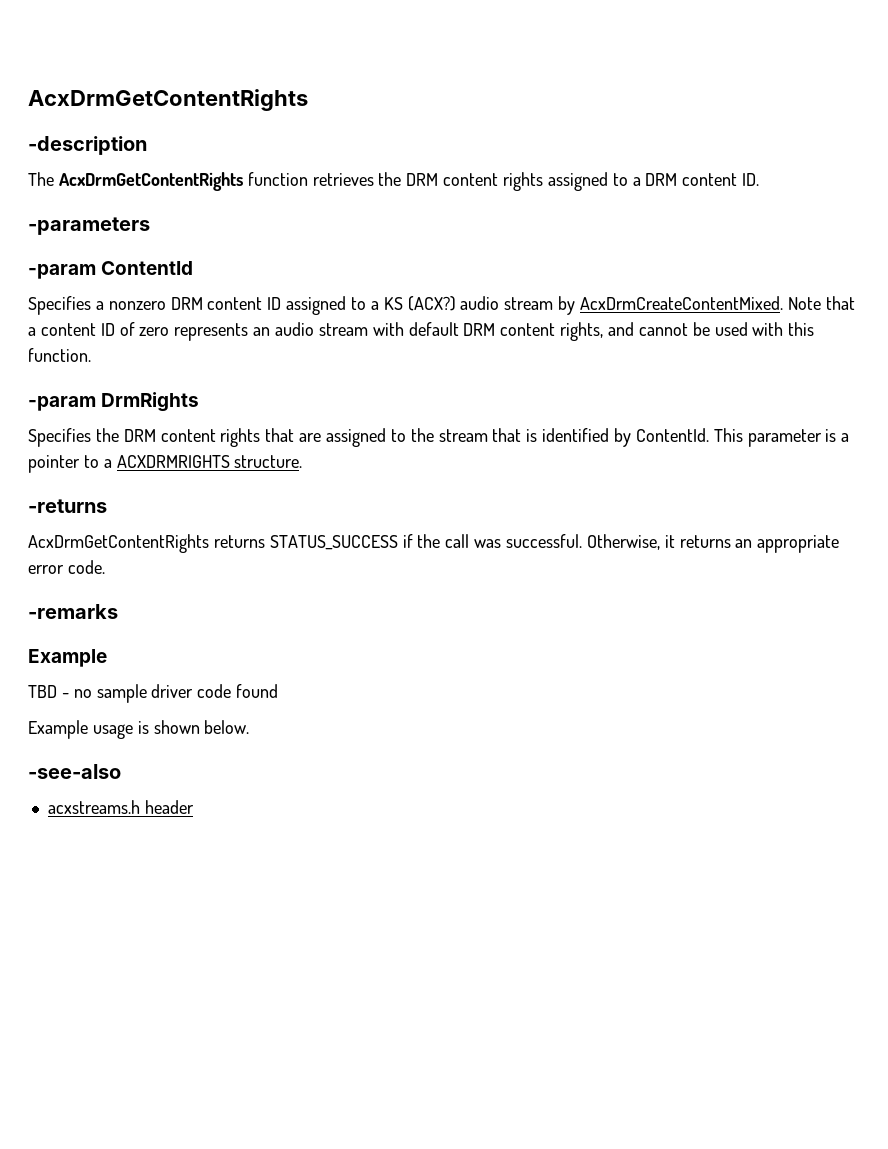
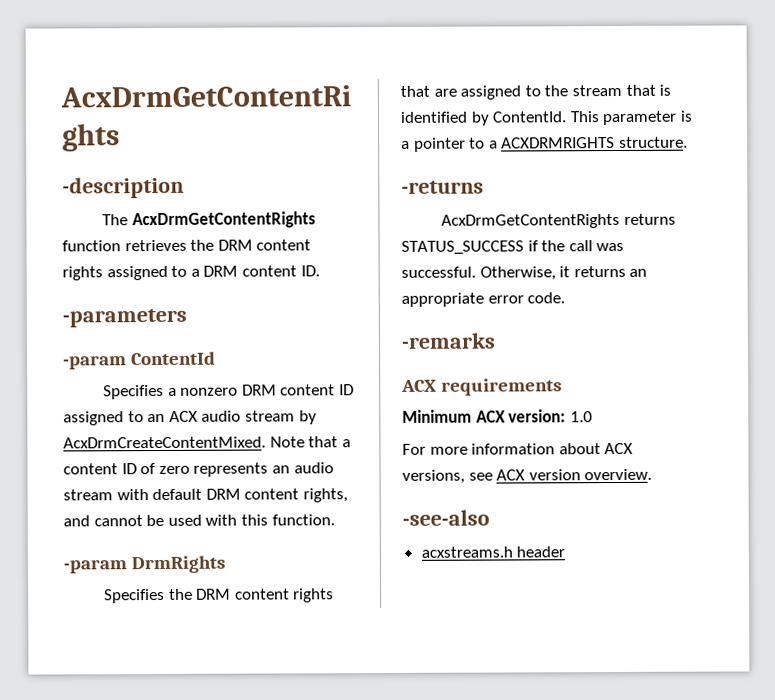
- Specifies a nonzero DRM content ID assigned to a KS (ACX?) audio stream by AcxDrmCreateContentMixed.
+ Specifies a nonzero DRM content ID assigned to an ACX audio stream by AcxDrmCreateContentMixed.
  -remarks
- Example
- TBD - no sample driver code found
- Example usage is shown below.
+ ACX requirements
+ Minimum ACX version: 1.0
+ For more information about ACX versions, see ACX version overview.

